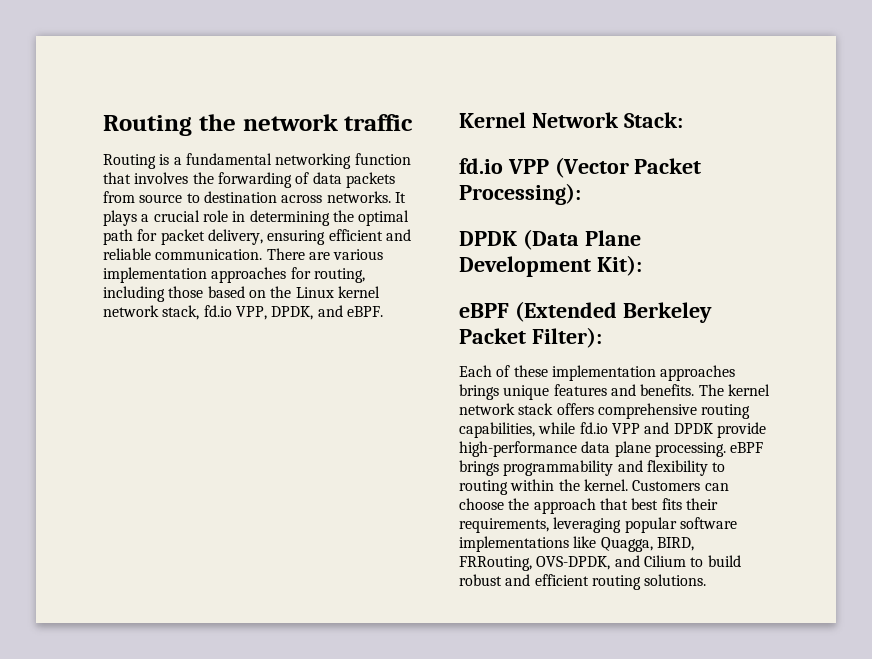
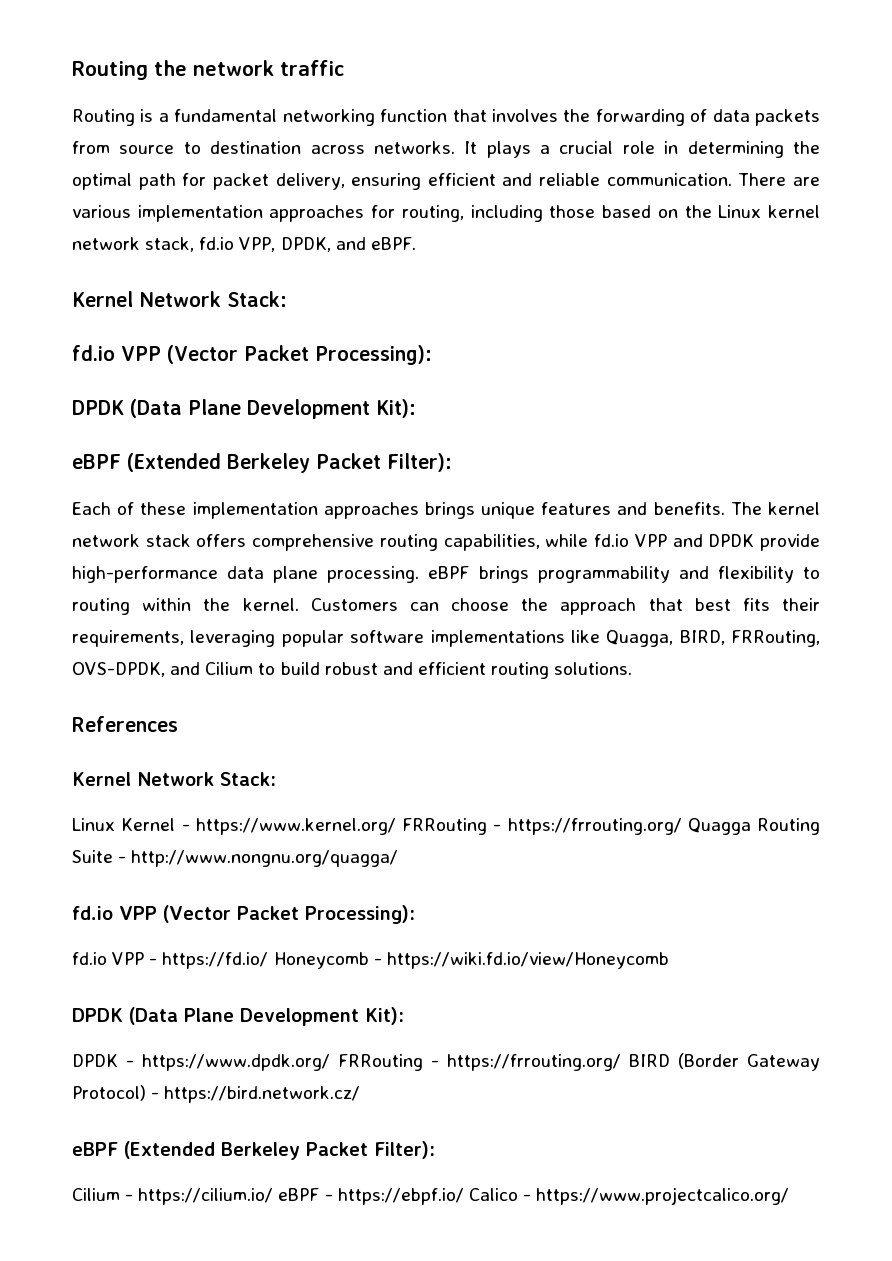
+ References
+ Kernel Network Stack:
+ Linux Kernel - https://www.kernel.org/ FRRouting - https://frrouting.org/ Quagga Routing Suite - http://www.nongnu.org/quagga/
+ fd.io VPP (Vector Packet Processing):
+ fd.io VPP - https://fd.io/ Honeycomb - https://wiki.fd.io/view/Honeycomb
+ DPDK (Data Plane Development Kit):
+ DPDK - https://www.dpdk.org/ FRRouting - https://frrouting.org/ BIRD (Border Gateway Protocol) - https://bird.network.cz/
+ eBPF (Extended Berkeley Packet Filter):
+ Cilium - https://cilium.io/ eBPF - https://ebpf.io/ Calico - https://www.projectcalico.org/

